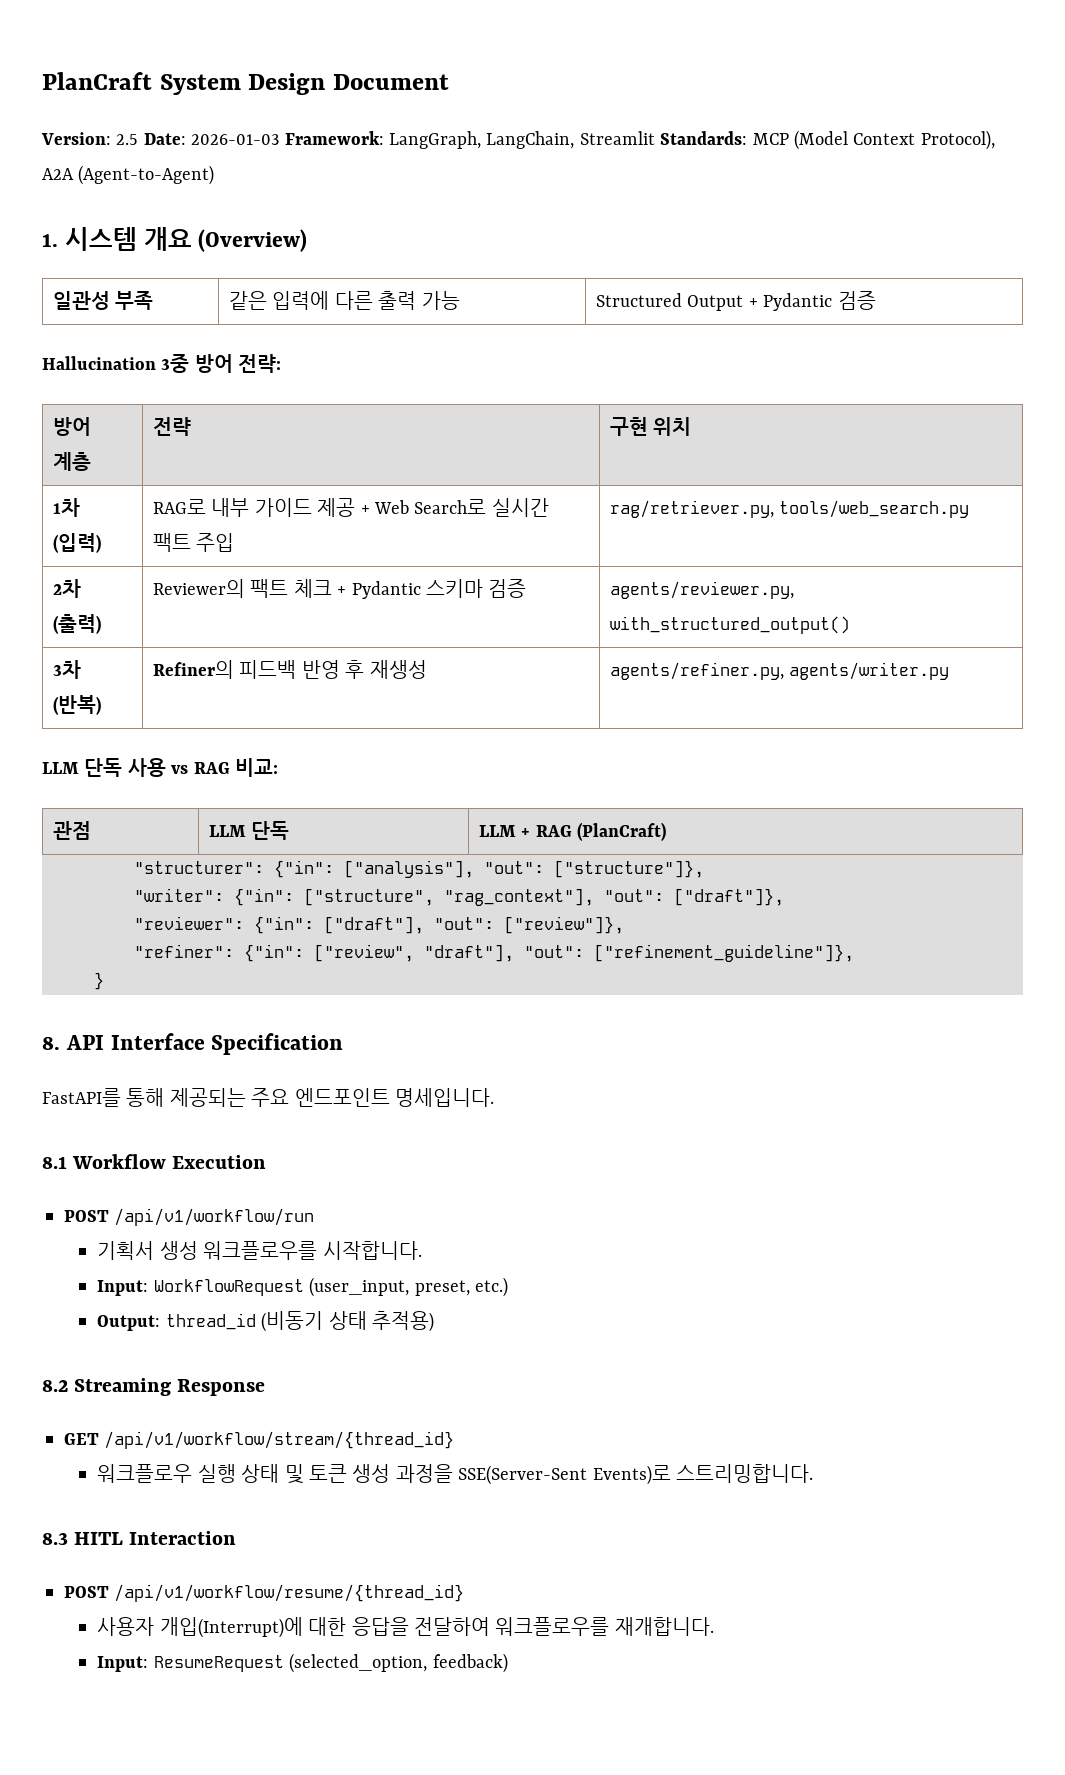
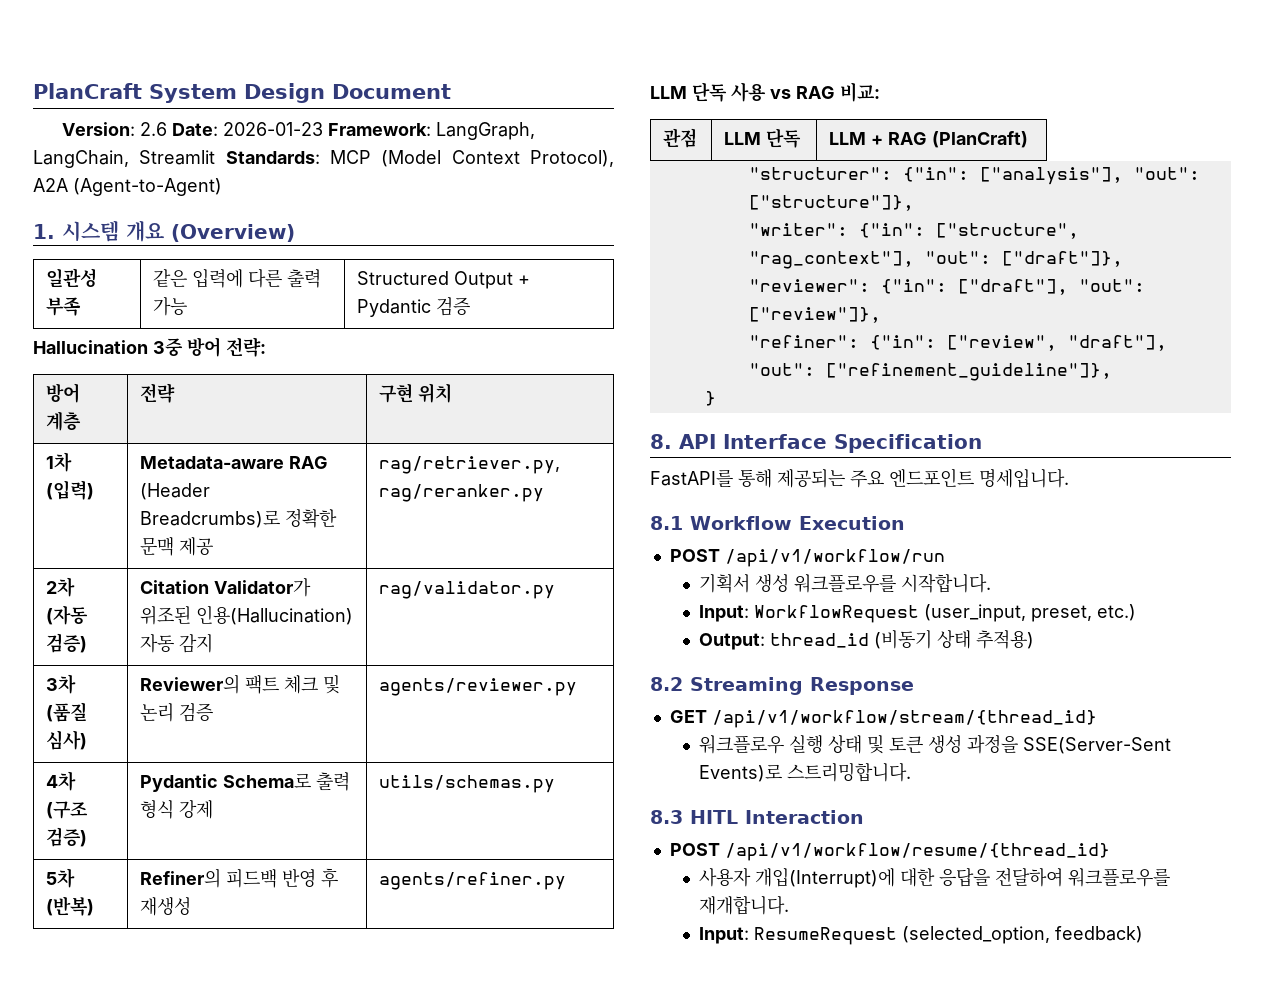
- Version: 2.5 Date: 2026-01-03 Framework: LangGraph, LangChain, Streamlit Standards: MCP (Model Context Protocol), A2A (Agent-to-Agent)
+ Version: 2.6 Date: 2026-01-23 Framework: LangGraph, LangChain, Streamlit Standards: MCP (Model Context Protocol), A2A (Agent-to-Agent)
- 1차 (입력) | RAG로 내부 가이드 제공 + Web Search로 실시간 팩트 주입 | rag/retriever.py, tools/web_search.py
+ 1차 (입력) | Metadata-aware RAG (Header Breadcrumbs)로 정확한 문맥 제공 | rag/retriever.py, rag/reranker.py
- 2차 (출력) | Reviewer의 팩트 체크 + Pydantic 스키마 검증 | agents/reviewer.py, with_structured_output()
- 3차 (반복) | Refiner의 피드백 반영 후 재생성 | agents/refiner.py, agents/writer.py
+ 2차 (자동 검증) | Citation Validator가 위조된 인용(Hallucination) 자동 감지 | rag/validator.py
+ 3차 (품질 심사) | Reviewer의 팩트 체크 및 논리 검증 | agents/reviewer.py
+ 4차 (구조 검증) | Pydantic Schema로 출력 형식 강제 | utils/schemas.py
+ 5차 (반복) | Refiner의 피드백 반영 후 재생성 | agents/refiner.py

